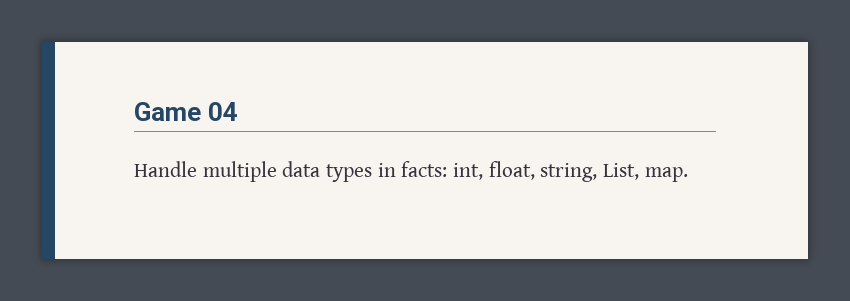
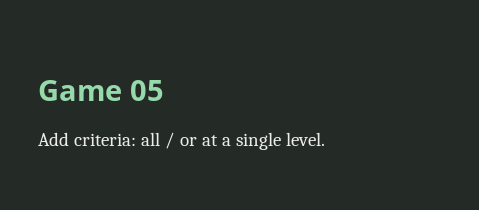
- Game 04
- Handle multiple data types in facts: int, float, string, List, map.
+ Game 05
+ Add criteria: all / or at a single level.

